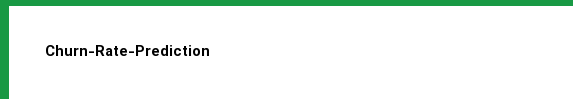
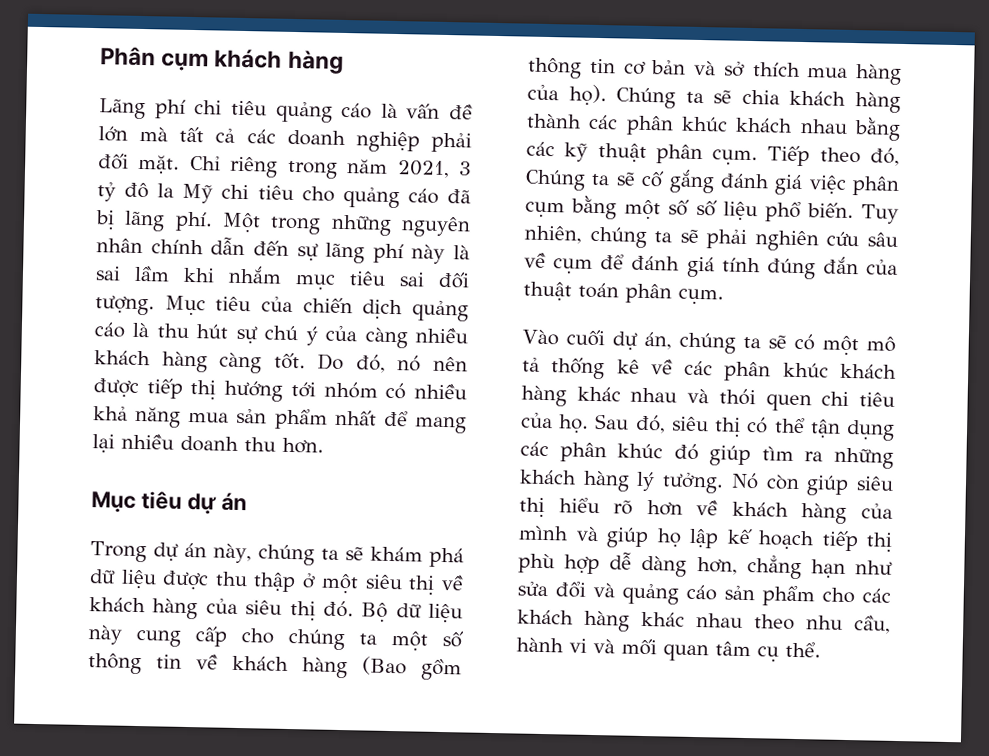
- Churn-Rate-Prediction
+ Phân cụm khách hàng
+ Lãng phí chi tiêu quảng cáo là vấn đề lớn mà tất cả các doanh nghiệp phải đối mặt. Chỉ riêng trong năm 2021, 3 tỷ đô la Mỹ chi tiêu cho quảng cáo đã bị lãng phí. Một trong những nguyên nhân chính dẫn đến sự lãng phí này là sai lầm khi nhắm mục tiêu sai đối tượng. Mục tiêu của chiến dịch quảng cáo là thu hút sự chú ý của càng nhiều khách hàng càng tốt. Do đó, nó nên được tiếp thị hướng tới nhóm có nhiều khả năng mua sản phẩm nhất để mang lại nhiều doanh thu hơn.
+ Mục tiêu dự án
+ Trong dự án này, chúng ta sẽ khám phá dữ liệu được thu thập ở một siêu thị về khách hàng của siêu thị đó. Bộ dữ liệu này cung cấp cho chúng ta một số thông tin về khách hàng (Bao gồm thông tin cơ bản và sở thích mua hàng của họ). Chúng ta sẽ chia khách hàng thành các phân khúc khách nhau bằng các kỹ thuật phân cụm. Tiếp theo đó, Chúng ta sẽ cố gắng đánh giá việc phân cụm bằng một số số liệu phổ biến. Tuy nhiên, chúng ta sẽ phải nghiên cứu sâu về cụm để đánh giá tính đúng đắn của thuật toán phân cụm.
+ Vào cuối dự án, chúng ta sẽ có một mô tả thống kê về các phân khúc khách hàng khác nhau và thói quen chi tiêu của họ. Sau đó, siêu thị có thể tận dụng các phân khúc đó giúp tìm ra những khách hàng lý tưởng. Nó còn giúp siêu thị hiểu rõ hơn về khách hàng của mình và giúp họ lập kế hoạch tiếp thị phù hợp dễ dàng hơn, chẳng hạn như sửa đổi và quảng cáo sản phẩm cho các khách hàng khác nhau theo nhu cầu, hành vi và mối quan tâm cụ thể.

